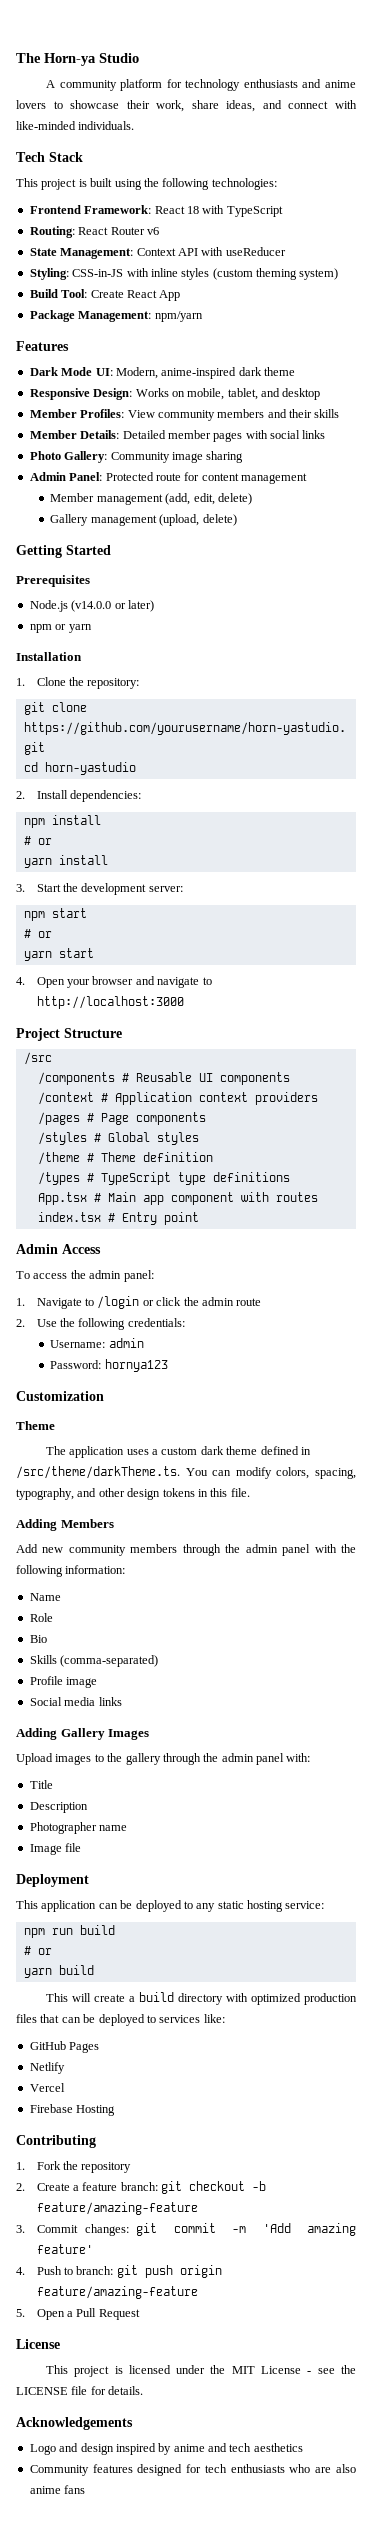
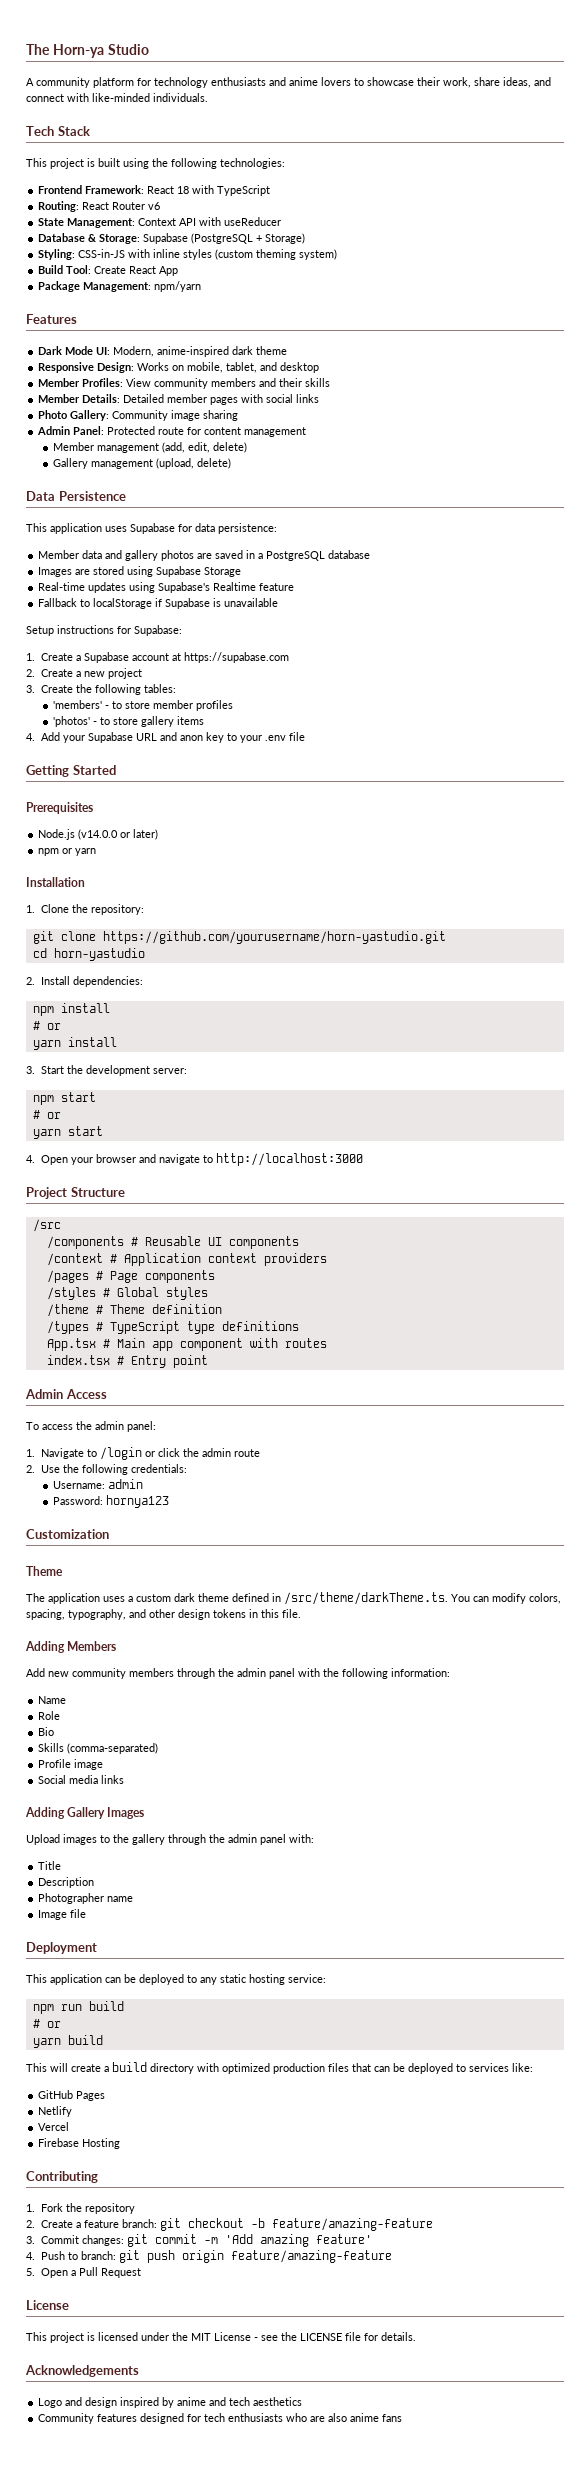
+ Database & Storage: Supabase (PostgreSQL + Storage)
+ Data Persistence
+ This application uses Supabase for data persistence:
+ Member data and gallery photos are saved in a PostgreSQL database
+ Images are stored using Supabase Storage
+ Real-time updates using Supabase's Realtime feature
+ Fallback to localStorage if Supabase is unavailable
+ Setup instructions for Supabase:
+ 1. Create a Supabase account at https://supabase.com
+ 2. Create a new project
+ 3. Create the following tables:
+ 'members' - to store member profiles
+ 'photos' - to store gallery items
+ 4. Add your Supabase URL and anon key to your .env file

